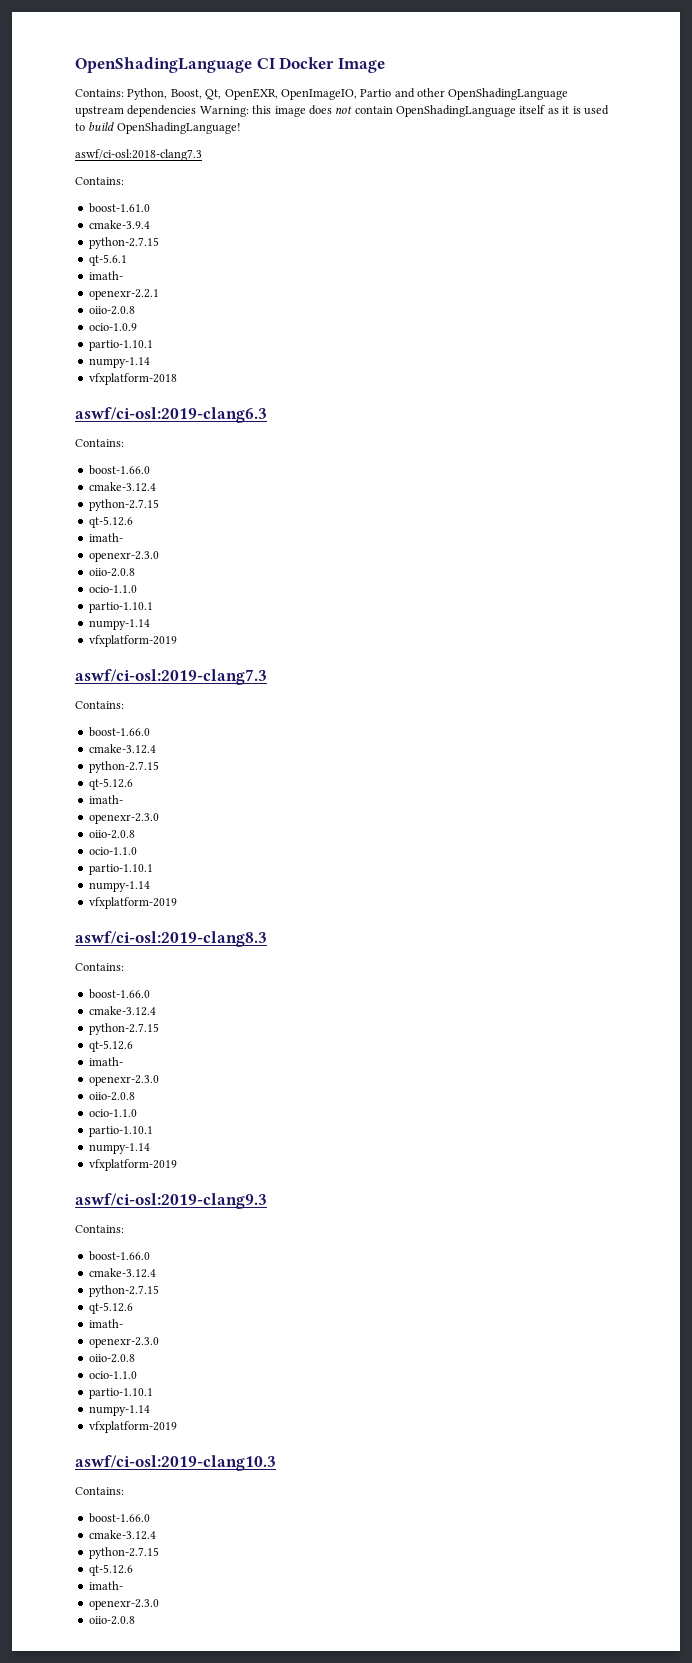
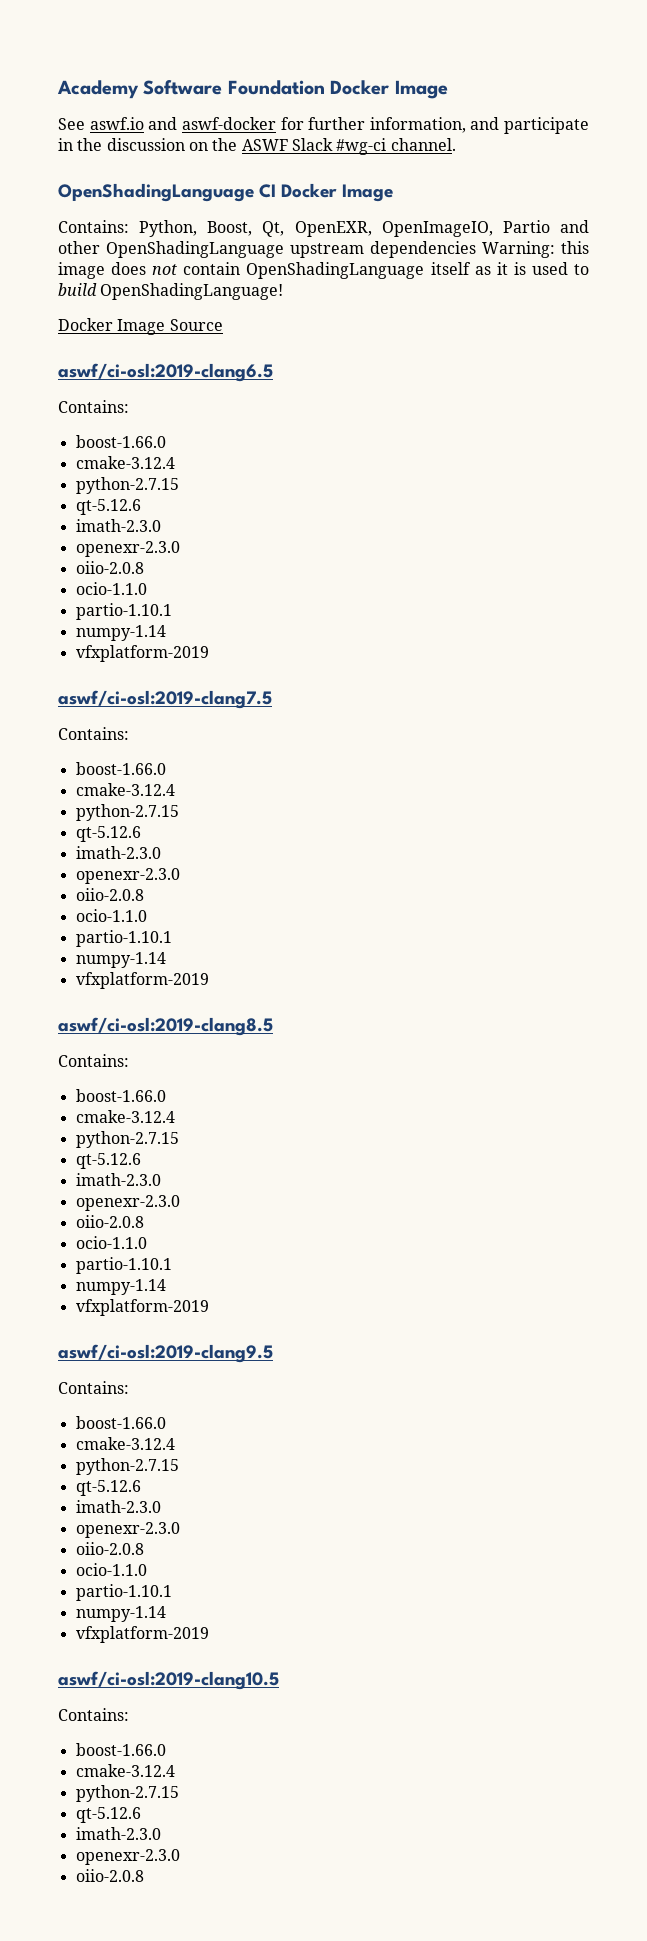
+ Academy Software Foundation Docker Image
+ See aswf.io and aswf-docker for further information, and participate in the discussion on the ASWF Slack #wg-ci channel.
- aswf/ci-osl:2018-clang7.3
- Contains:
- boost-1.61.0
- cmake-3.9.4
- python-2.7.15
- qt-5.6.1
- imath-
- openexr-2.2.1
- oiio-2.0.8
- ocio-1.0.9
- partio-1.10.1
- numpy-1.14
- vfxplatform-2018
- aswf/ci-osl:2019-clang6.3
+ Docker Image Source
+ aswf/ci-osl:2019-clang6.5
  Contains:
  boost-1.66.0
  cmake-3.12.4
  python-2.7.15
  qt-5.12.6
- imath-
+ imath-2.3.0
  openexr-2.3.0
  oiio-2.0.8
  ocio-1.1.0
  partio-1.10.1
  numpy-1.14
  vfxplatform-2019
- aswf/ci-osl:2019-clang7.3
+ aswf/ci-osl:2019-clang7.5
  Contains:
  boost-1.66.0
  cmake-3.12.4
  python-2.7.15
  qt-5.12.6
- imath-
+ imath-2.3.0
  openexr-2.3.0
  oiio-2.0.8
  ocio-1.1.0
  partio-1.10.1
  numpy-1.14
  vfxplatform-2019
- aswf/ci-osl:2019-clang8.3
+ aswf/ci-osl:2019-clang8.5
  Contains:
  boost-1.66.0
  cmake-3.12.4
  python-2.7.15
  qt-5.12.6
- imath-
+ imath-2.3.0
  openexr-2.3.0
  oiio-2.0.8
  ocio-1.1.0
  partio-1.10.1
  numpy-1.14
  vfxplatform-2019
- aswf/ci-osl:2019-clang9.3
+ aswf/ci-osl:2019-clang9.5
  Contains:
  boost-1.66.0
  cmake-3.12.4
  python-2.7.15
  qt-5.12.6
- imath-
+ imath-2.3.0
  openexr-2.3.0
  oiio-2.0.8
  ocio-1.1.0
  partio-1.10.1
  numpy-1.14
  vfxplatform-2019
- aswf/ci-osl:2019-clang10.3
+ aswf/ci-osl:2019-clang10.5
  Contains:
  boost-1.66.0
  cmake-3.12.4
  python-2.7.15
  qt-5.12.6
- imath-
+ imath-2.3.0

